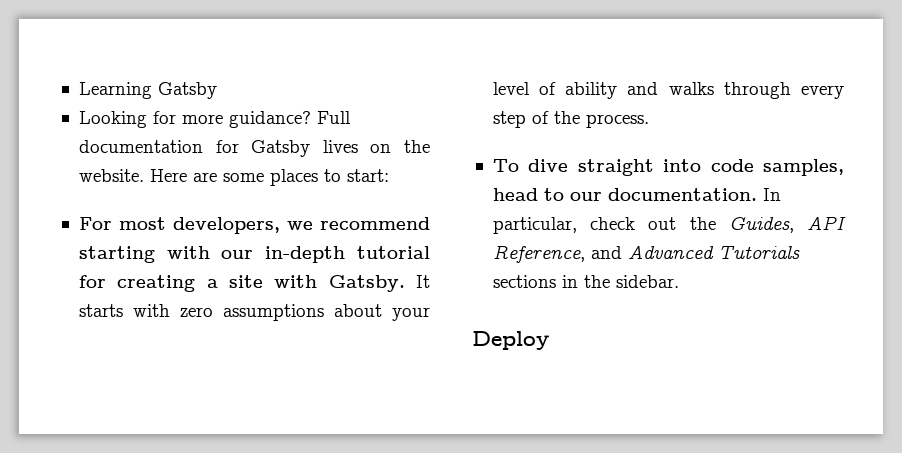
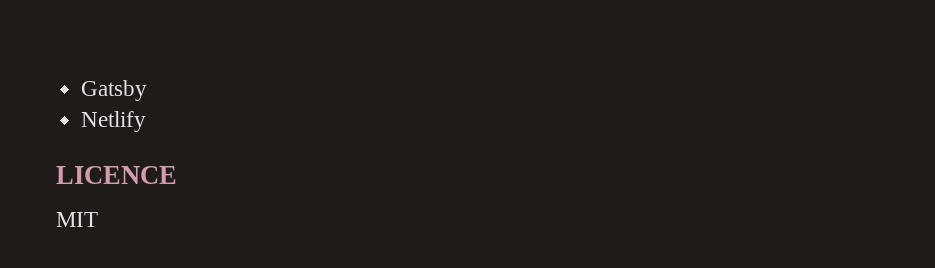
- Learning Gatsby
+ Gatsby
- Looking for more guidance? Full documentation for Gatsby lives on the website. Here are some places to start:
- For most developers, we recommend starting with our in-depth tutorial for creating a site with Gatsby. It starts with zero assumptions about your level of ability and walks through every step of the process.
- To dive straight into code samples, head to our documentation. In particular, check out the Guides, API Reference, and Advanced Tutorials sections in the sidebar.
- Deploy
+ Netlify
+ LICENCE
+ MIT

